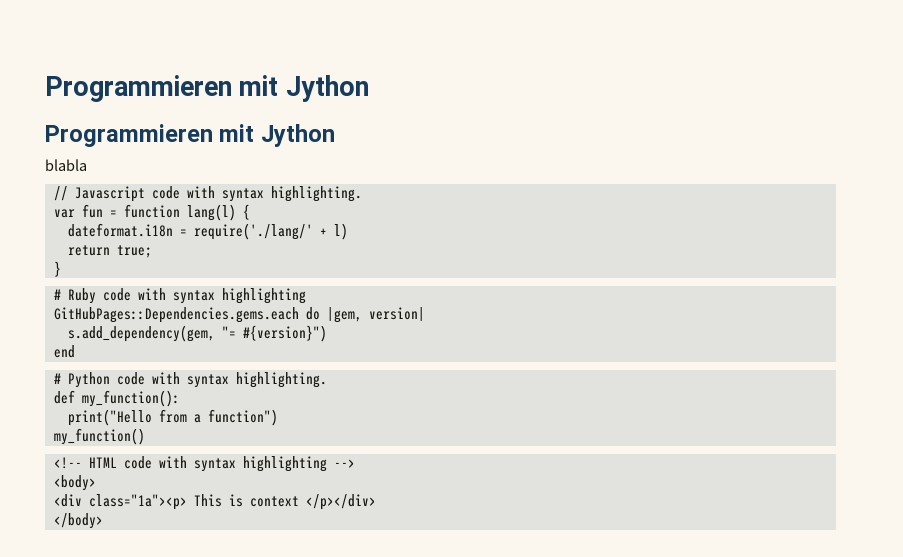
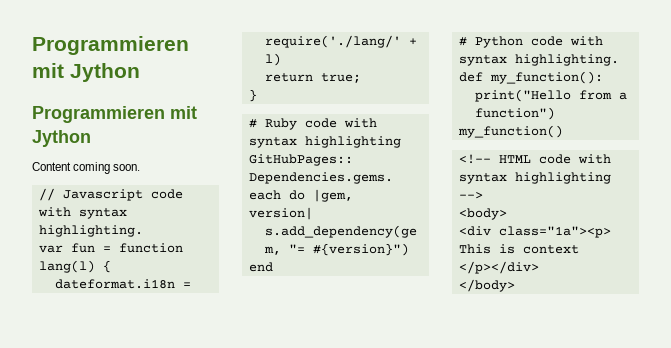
- blabla
+ Content coming soon.

